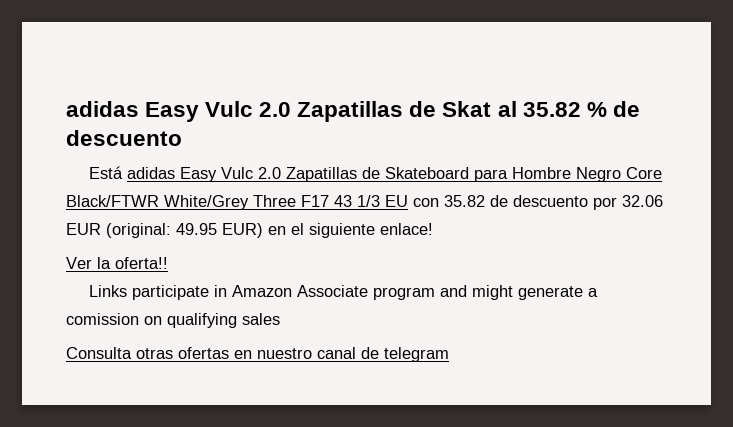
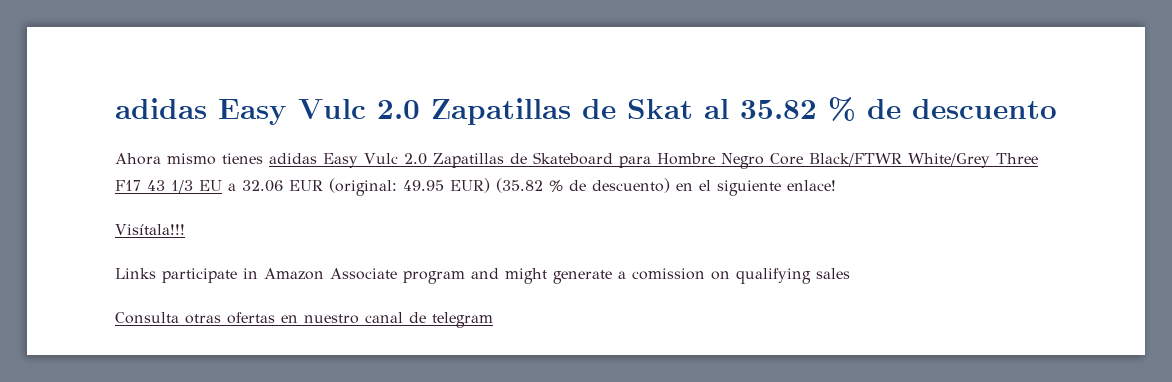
- Está adidas Easy Vulc 2.0 Zapatillas de Skateboard para Hombre Negro Core Black/FTWR White/Grey Three F17 43 1/3 EU con 35.82 de descuento por 32.06 EUR (original: 49.95 EUR) en el siguiente enlace!
+ Ahora mismo tienes adidas Easy Vulc 2.0 Zapatillas de Skateboard para Hombre Negro Core Black/FTWR White/Grey Three F17 43 1/3 EU a 32.06 EUR (original: 49.95 EUR) (35.82 % de descuento) en el siguiente enlace!
- Ver la oferta!!
+ Visítala!!!

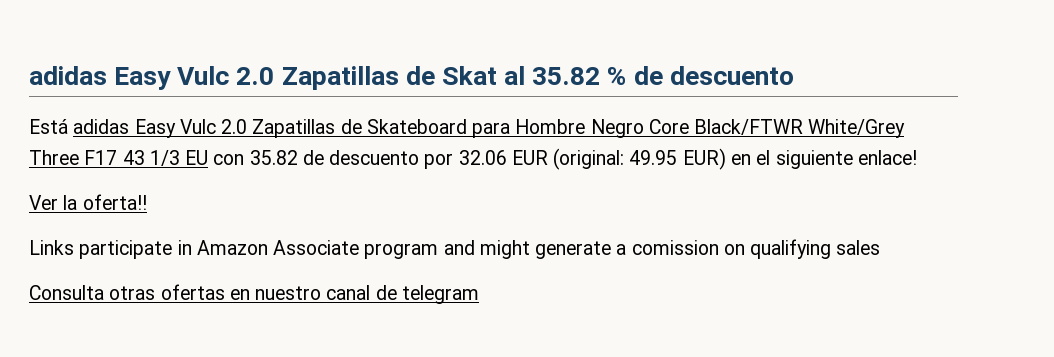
- Ahora mismo tienes adidas Easy Vulc 2.0 Zapatillas de Skateboard para Hombre Negro Core Black/FTWR White/Grey Three F17 43 1/3 EU a 32.06 EUR (original: 49.95 EUR) (35.82 % de descuento) en el siguiente enlace!
+ Está adidas Easy Vulc 2.0 Zapatillas de Skateboard para Hombre Negro Core Black/FTWR White/Grey Three F17 43 1/3 EU con 35.82 de descuento por 32.06 EUR (original: 49.95 EUR) en el siguiente enlace!
- Visítala!!!
+ Ver la oferta!!

